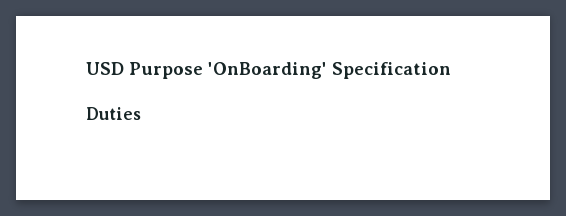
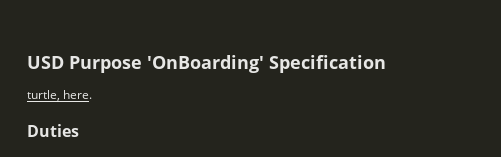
+ turtle, here.

